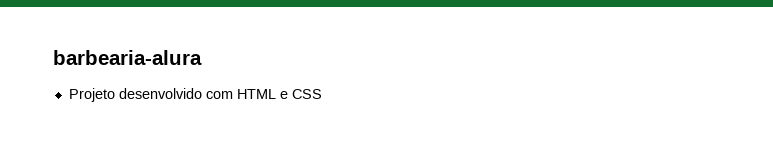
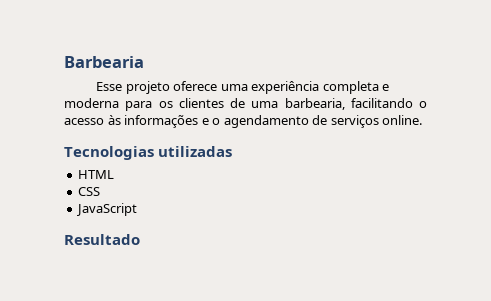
- barbearia-alura
- Projeto desenvolvido com HTML e CSS
+ Barbearia
+ Esse projeto oferece uma experiência completa e moderna para os clientes de uma barbearia, facilitando o acesso às informações e o agendamento de serviços online.
+ Tecnologias utilizadas
+ HTML
+ CSS
+ JavaScript
+ Resultado

